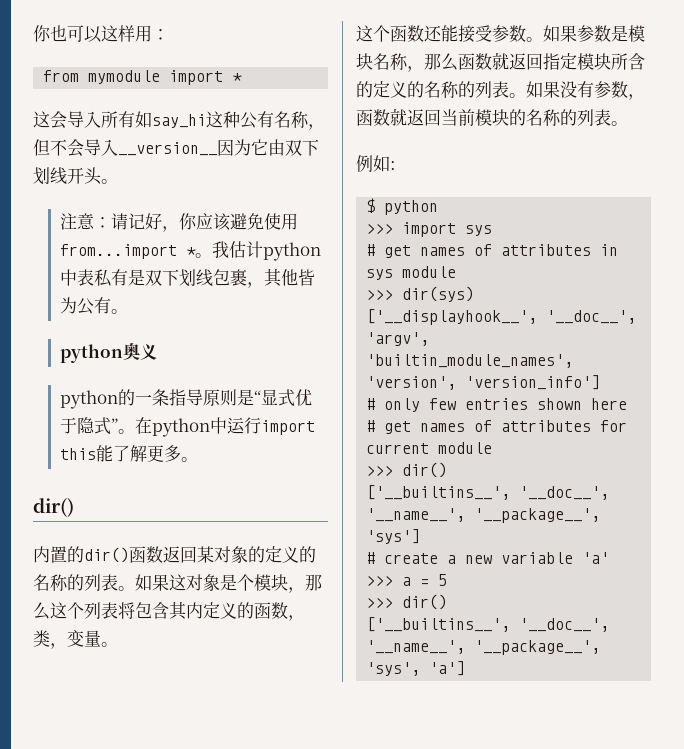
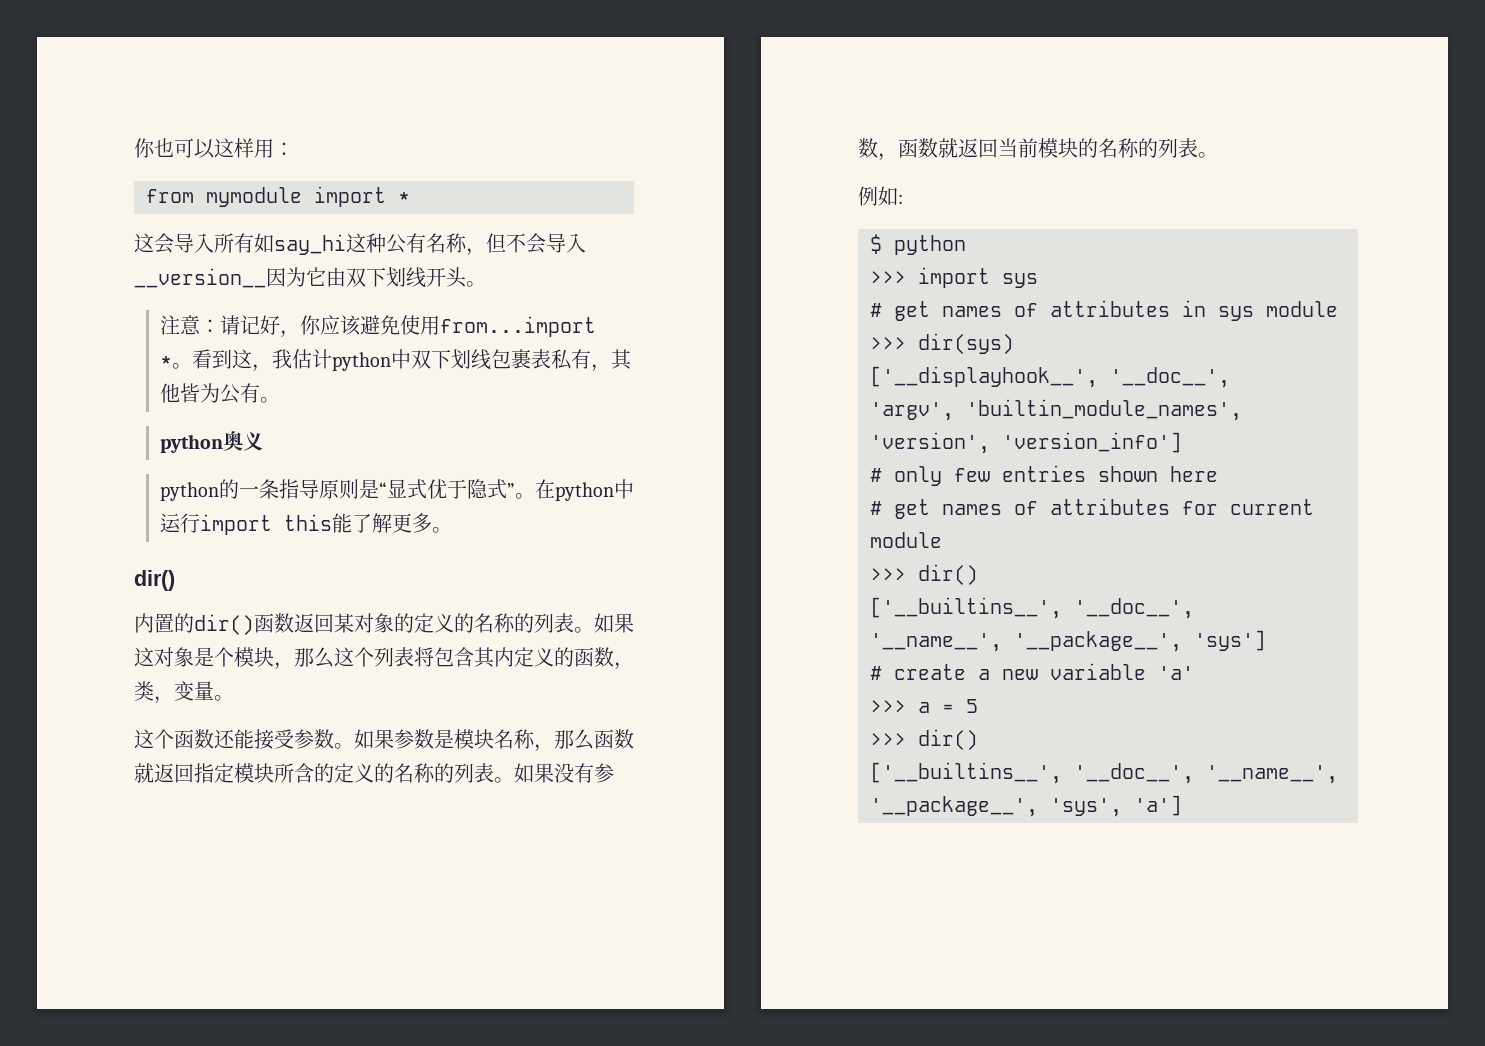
- 我估计python中表私有是双下划线包裹，其他皆为公有。
+ 看到这，我估计python中双下划线包裹表私有，其他皆为公有。

